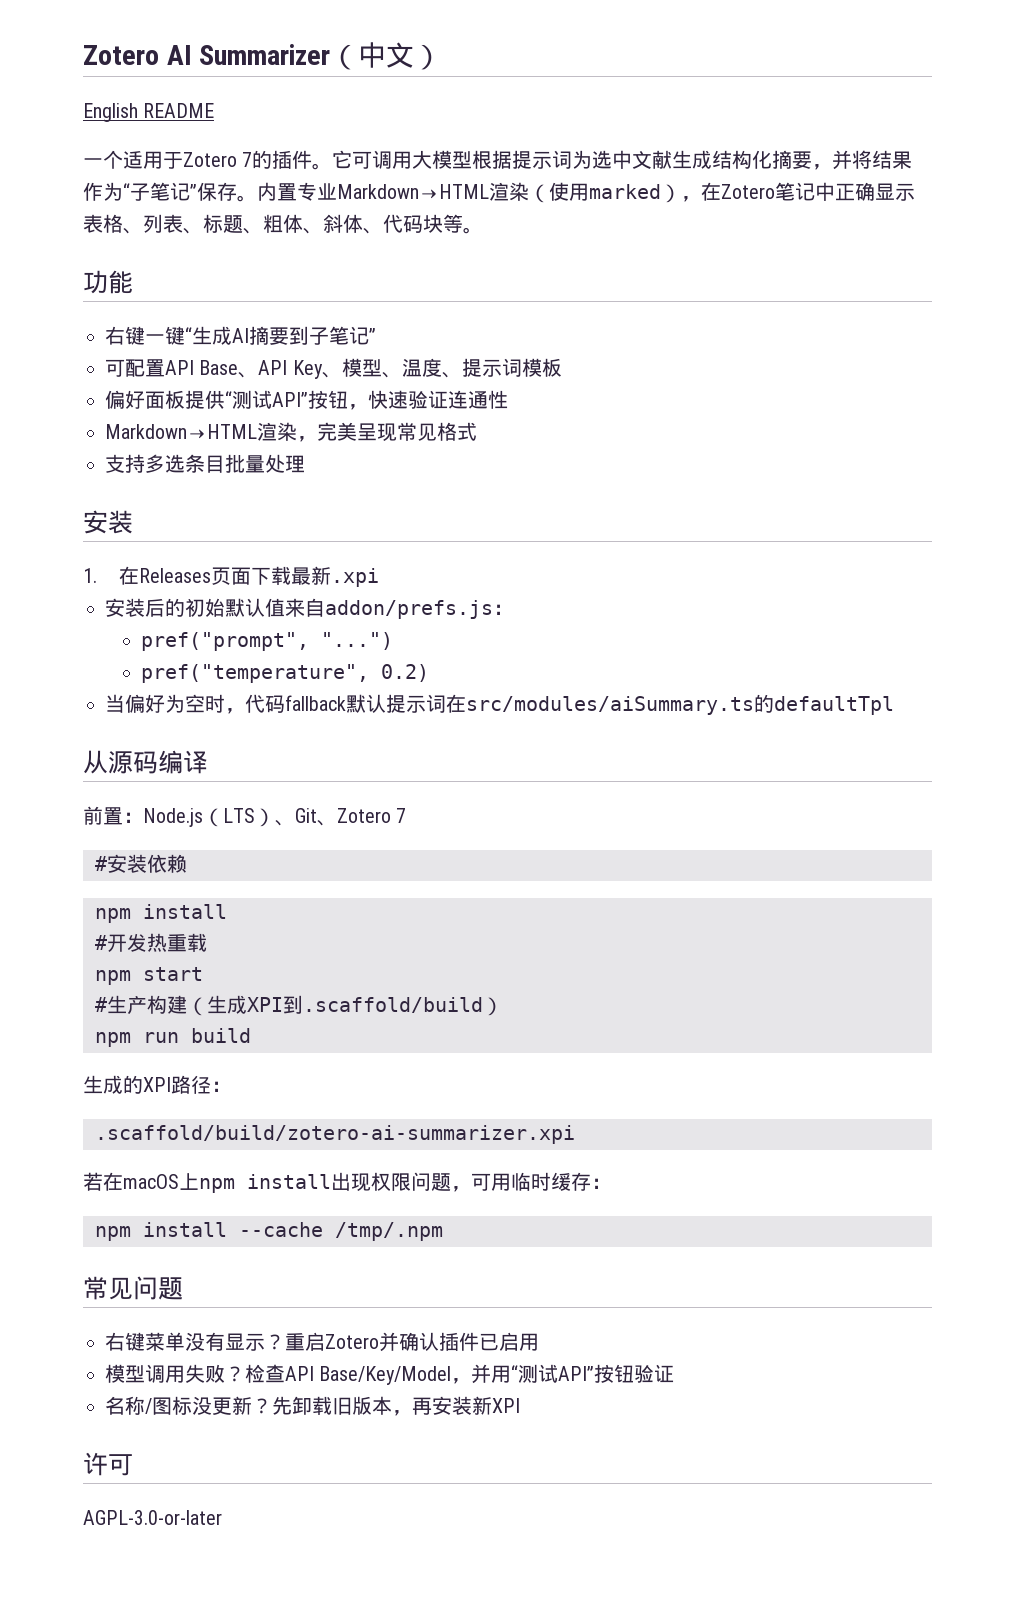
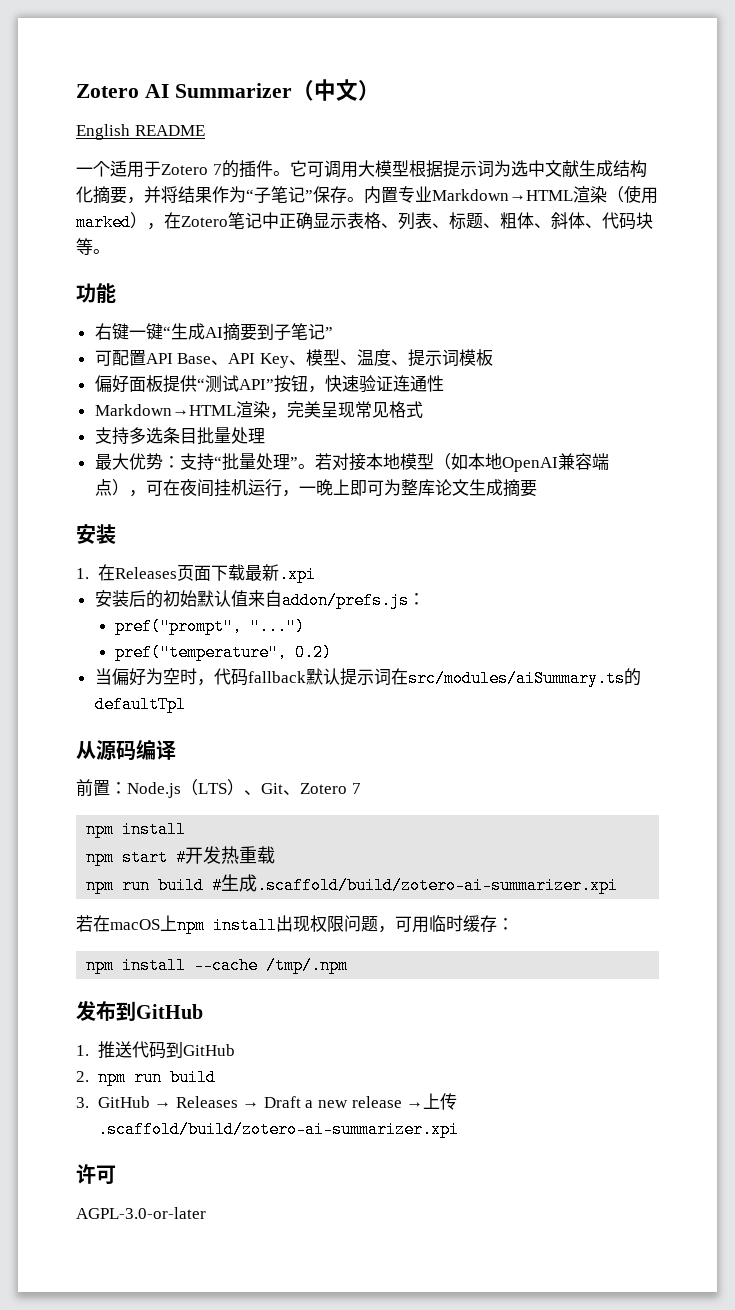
+ 最大优势：支持“批量处理”。若对接本地模型（如本地OpenAI兼容端点），可在夜间挂机运行，一晚上即可为整库论文生成摘要
- #安装依赖
- #开发热重载
+ npm start #开发热重载
- npm start
- #生产构建（生成XPI到.scaffold/build）
- npm run build
- 生成的XPI路径：
- .scaffold/build/zotero-ai-summarizer.xpi
+ npm run build #生成.scaffold/build/zotero-ai-summarizer.xpi
- 常见问题
- 右键菜单没有显示？重启Zotero并确认插件已启用
- 模型调用失败？检查API Base/Key/Model，并用“测试API”按钮验证
- 名称/图标没更新？先卸载旧版本，再安装新XPI
+ 发布到GitHub
+ 1.推送代码到GitHub
+ 2. npm run build
+ 3. GitHub → Releases → Draft a new release →上传.scaffold/build/zotero-ai-summarizer.xpi

